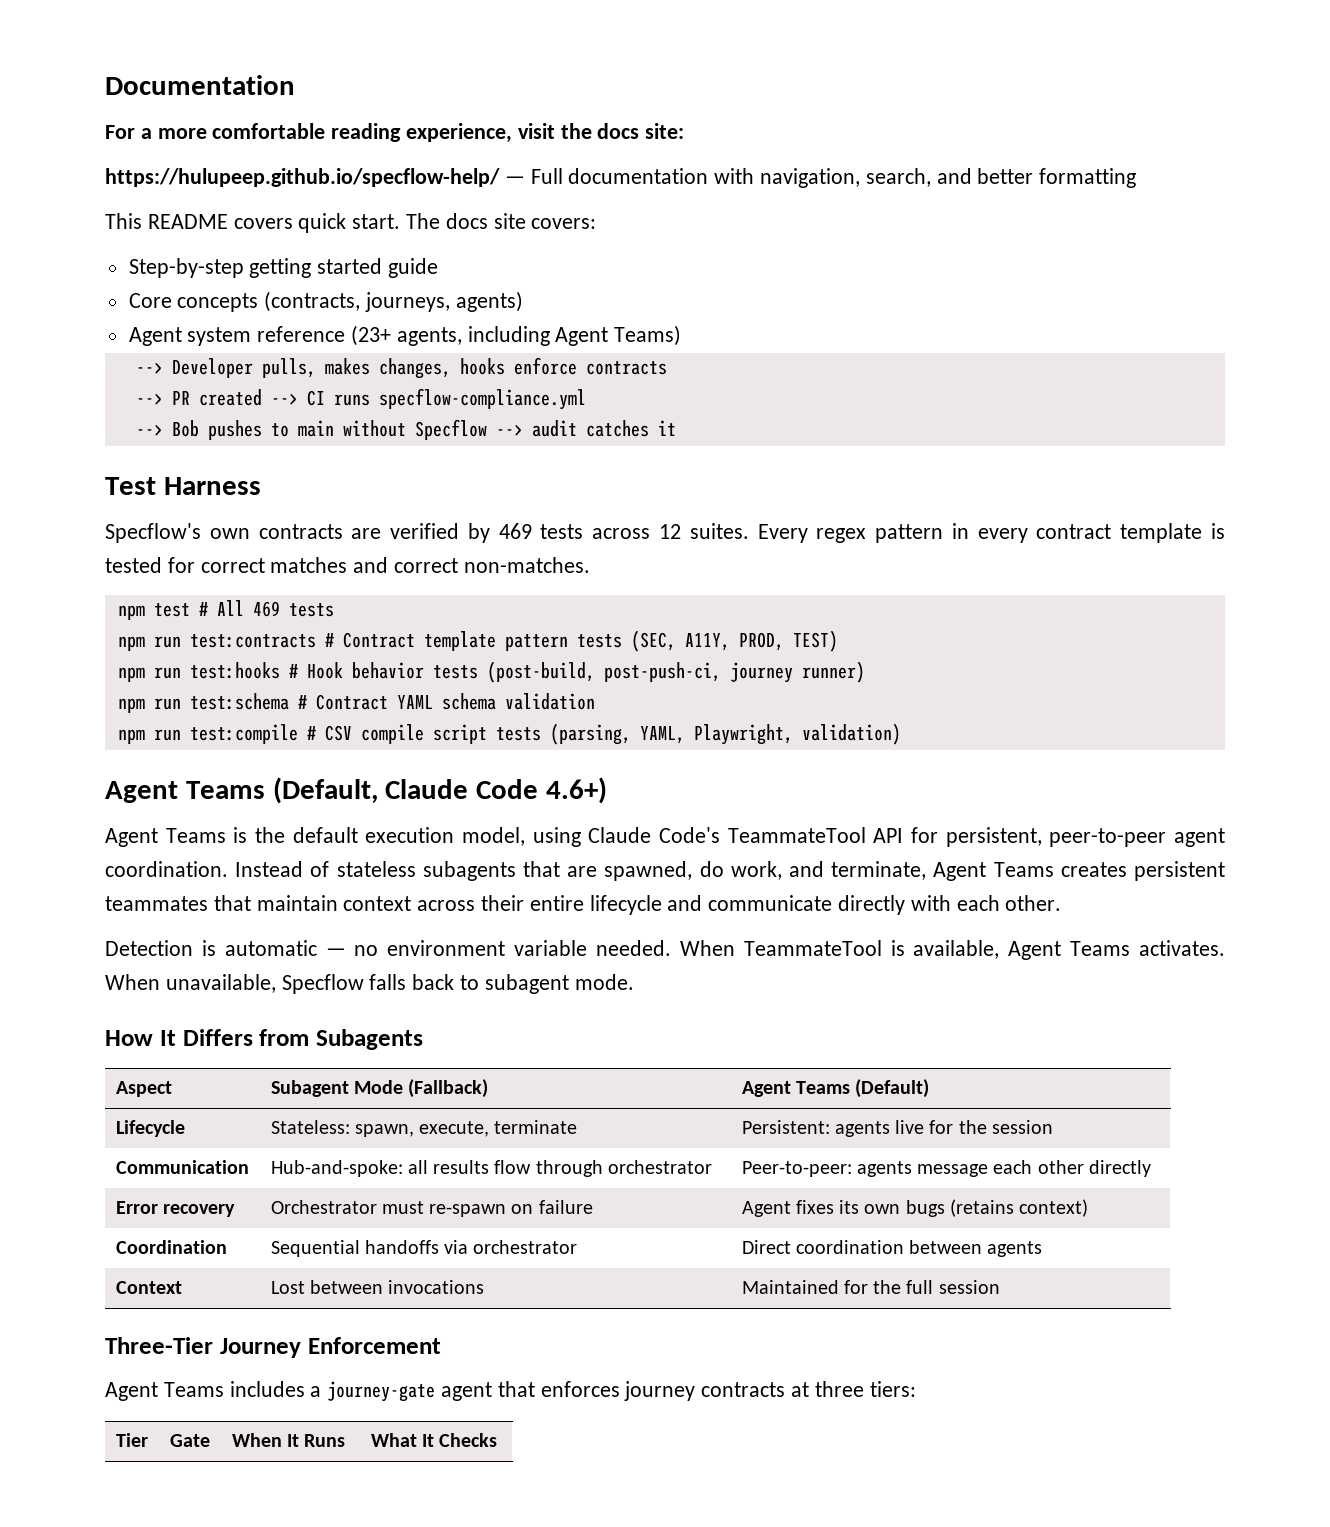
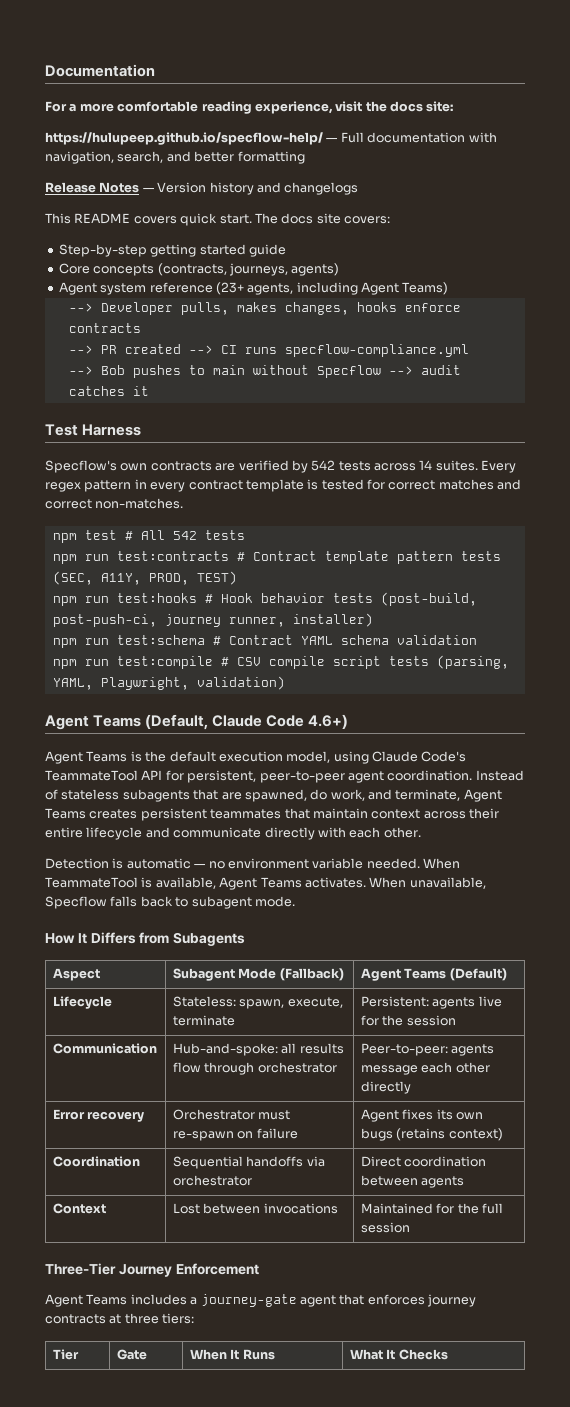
+ Release Notes — Version history and changelogs
- Specflow's own contracts are verified by 469 tests across 12 suites.
+ Specflow's own contracts are verified by 542 tests across 14 suites.
- npm test # All 469 tests
+ npm test # All 542 tests
- npm run test:hooks # Hook behavior tests (post-build, post-push-ci, journey runner)
+ npm run test:hooks # Hook behavior tests (post-build, post-push-ci, journey runner, installer)

